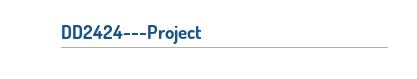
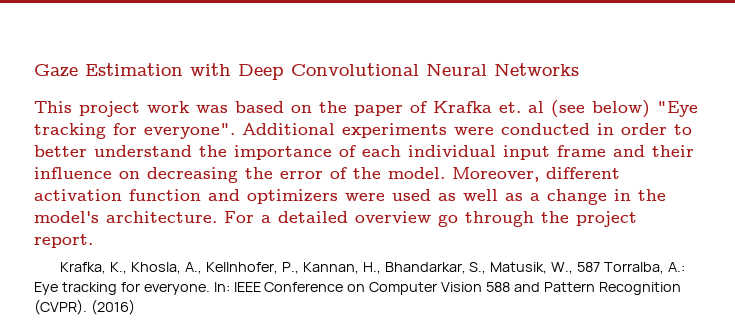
- DD2424---Project
+ Gaze Estimation with Deep Convolutional Neural Networks
+ This project work was based on the paper of Krafka et. al (see below) "Eye tracking for everyone". Additional experiments were conducted in order to better understand the importance of each individual input frame and their influence on decreasing the error of the model. Moreover, different activation function and optimizers were used as well as a change in the model's architecture. For a detailed overview go through the project report.
+ Krafka, K., Khosla, A., Kellnhofer, P., Kannan, H., Bhandarkar, S., Matusik, W., 587 Torralba, A.: Eye tracking for everyone. In: IEEE Conference on Computer Vision 588 and Pattern Recognition (CVPR). (2016)

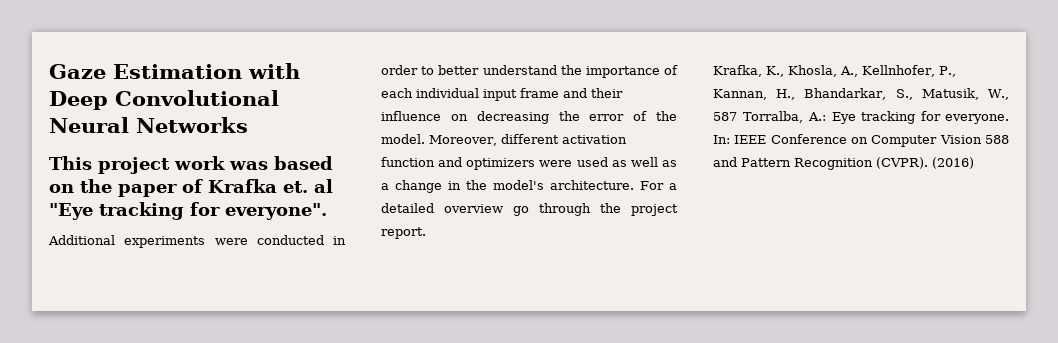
- This project work was based on the paper of Krafka et. al (see below) "Eye tracking for everyone". Additional experiments were conducted in order to better understand the importance of each individual input frame and their influence on decreasing the error of the model.
+ This project work was based on the paper of Krafka et. al "Eye tracking for everyone".
+ Additional experiments were conducted in order to better understand the importance of each individual input frame and their influence on decreasing the error of the model.

